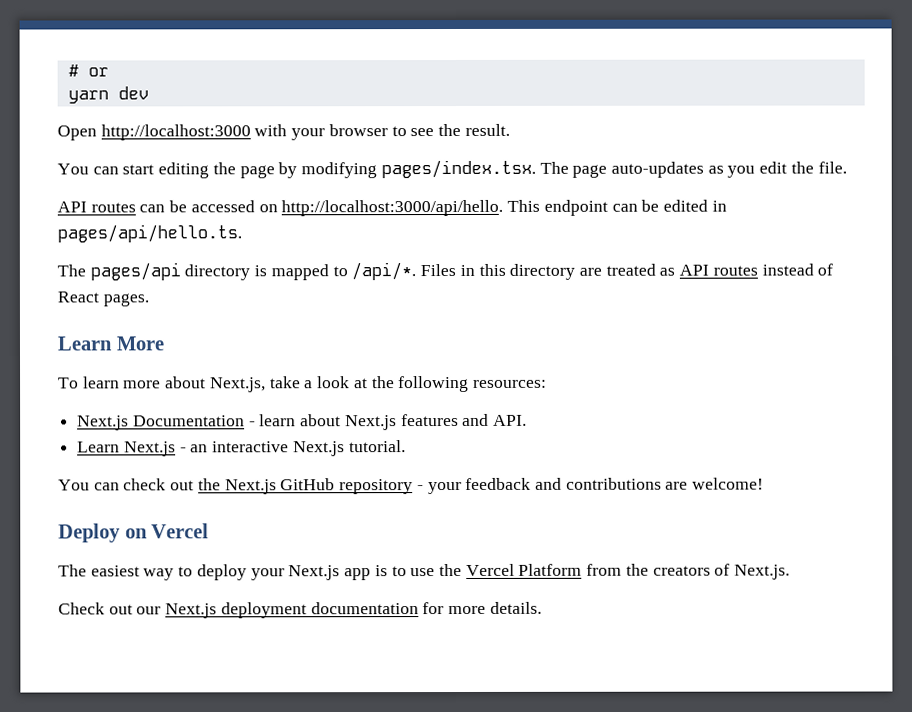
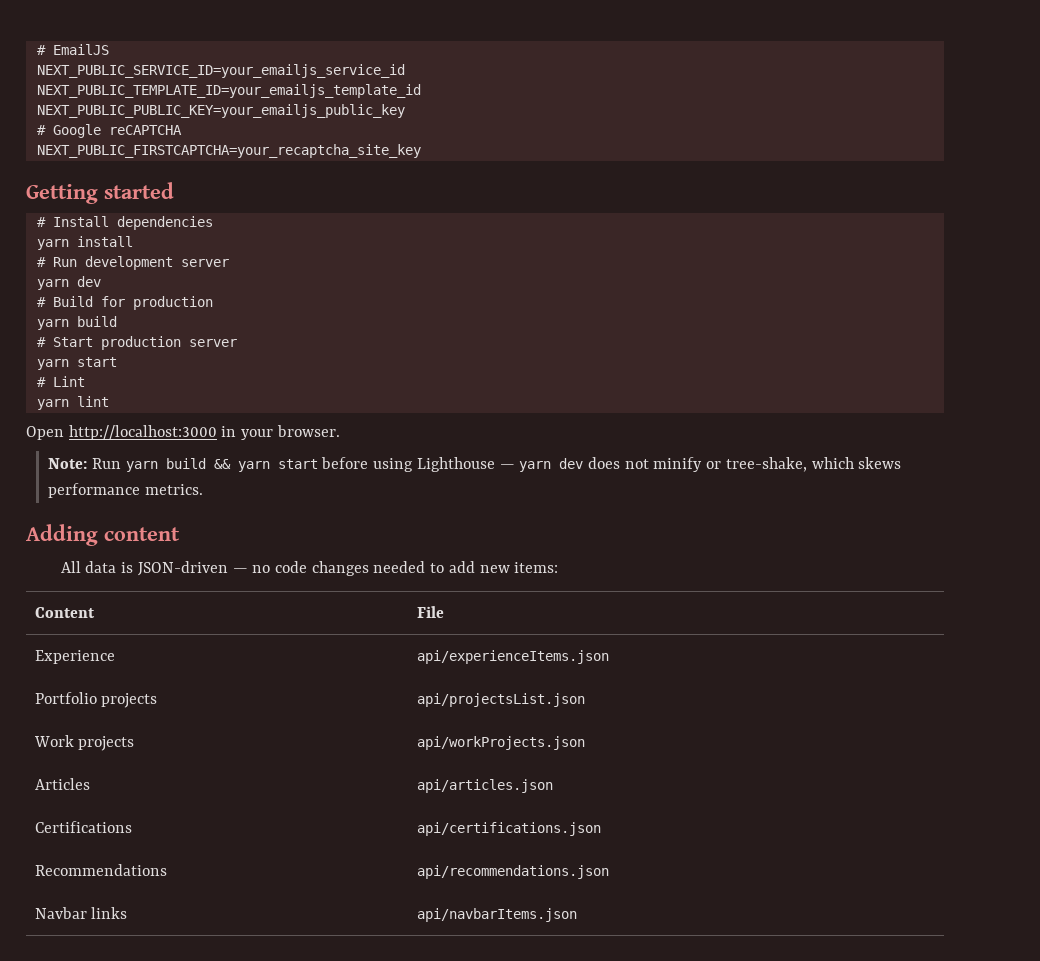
- # or
+ # EmailJS
+ NEXT_PUBLIC_SERVICE_ID=your_emailjs_service_id
+ NEXT_PUBLIC_TEMPLATE_ID=your_emailjs_template_id
+ NEXT_PUBLIC_PUBLIC_KEY=your_emailjs_public_key
+ # Google reCAPTCHA
+ NEXT_PUBLIC_FIRSTCAPTCHA=your_recaptcha_site_key
+ Getting started
+ # Install dependencies
+ yarn install
+ # Run development server
  yarn dev
- Open http://localhost:3000 with your browser to see the result.
- You can start editing the page by modifying pages/index.tsx. The page auto-updates as you edit the file.
- API routes can be accessed on http://localhost:3000/api/hello. This endpoint can be edited in pages/api/hello.ts.
- The pages/api directory is mapped to /api/*. Files in this directory are treated as API routes instead of React pages.
- Learn More
- To learn more about Next.js, take a look at the following resources:
- Next.js Documentation - learn about Next.js features and API.
- Learn Next.js - an interactive Next.js tutorial.
- You can check out the Next.js GitHub repository - your feedback and contributions are welcome!
- Deploy on Vercel
- The easiest way to deploy your Next.js app is to use the Vercel Platform from the creators of Next.js.
- Check out our Next.js deployment documentation for more details.
+ # Build for production
+ yarn build
+ # Start production server
+ yarn start
+ # Lint
+ yarn lint
+ Open http://localhost:3000 in your browser.
+ Note: Run yarn build && yarn start before using Lighthouse — yarn dev does not minify or tree-shake, which skews performance metrics.
+ Adding content
+ All data is JSON-driven — no code changes needed to add new items:
+ Content | File
+ Experience | api/experienceItems.json
+ Portfolio projects | api/projectsList.json
+ Work projects | api/workProjects.json
+ Articles | api/articles.json
+ Certifications | api/certifications.json
+ Recommendations | api/recommendations.json
+ Navbar links | api/navbarItems.json

